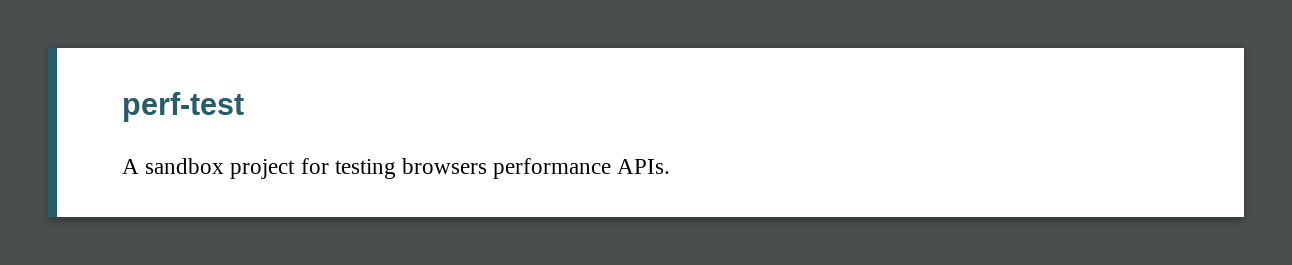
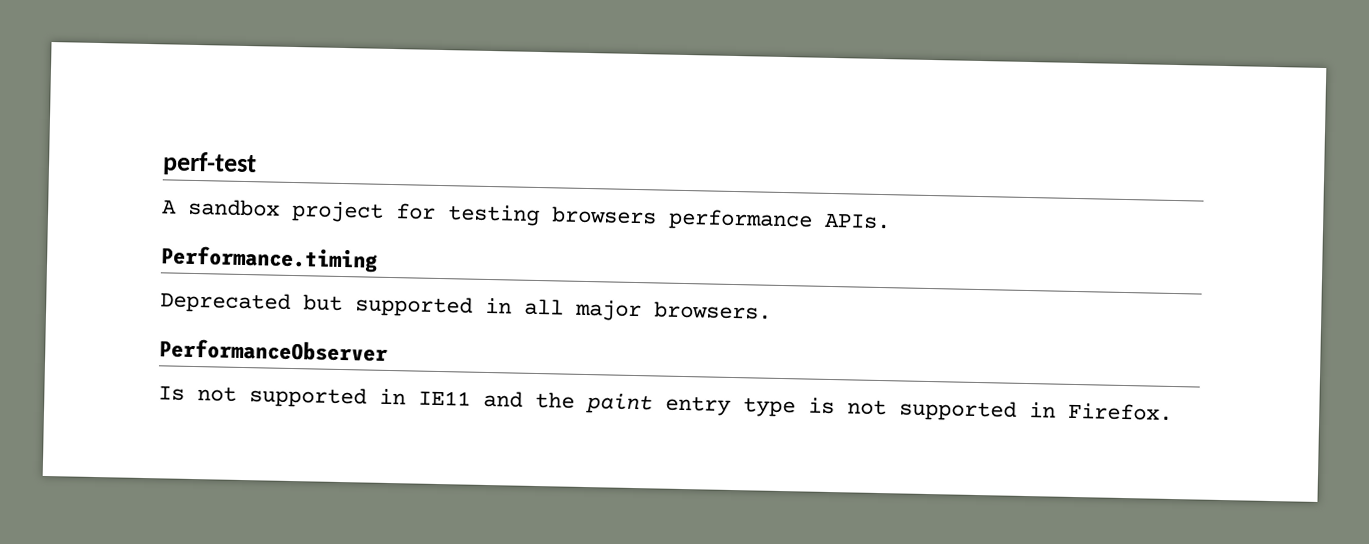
+ Performance.timing
+ Deprecated but supported in all major browsers.
+ PerformanceObserver
+ Is not supported in IE11 and the paint entry type is not supported in Firefox.

